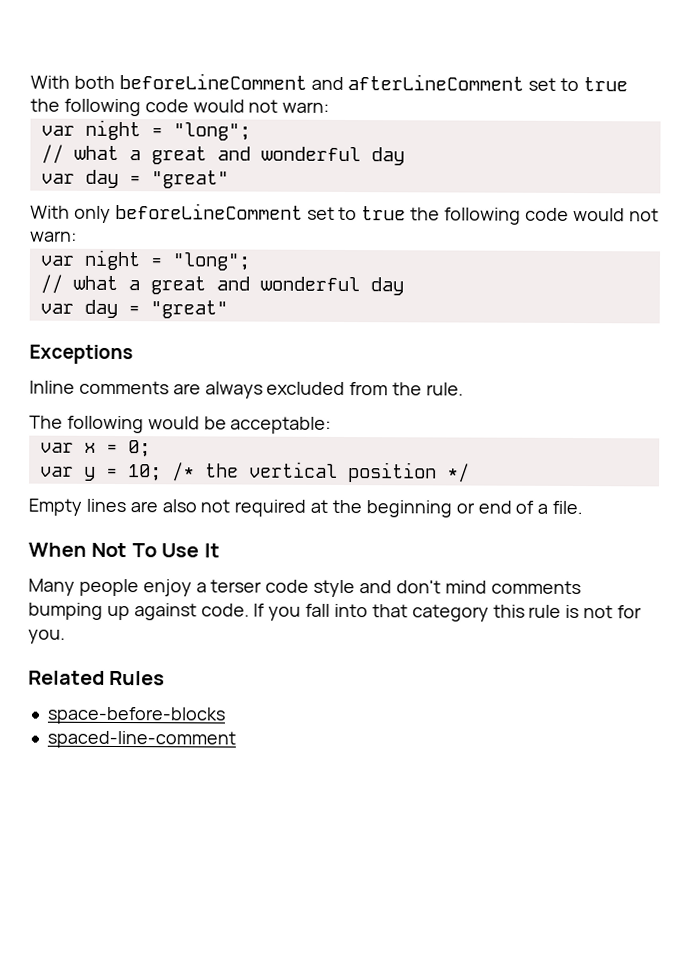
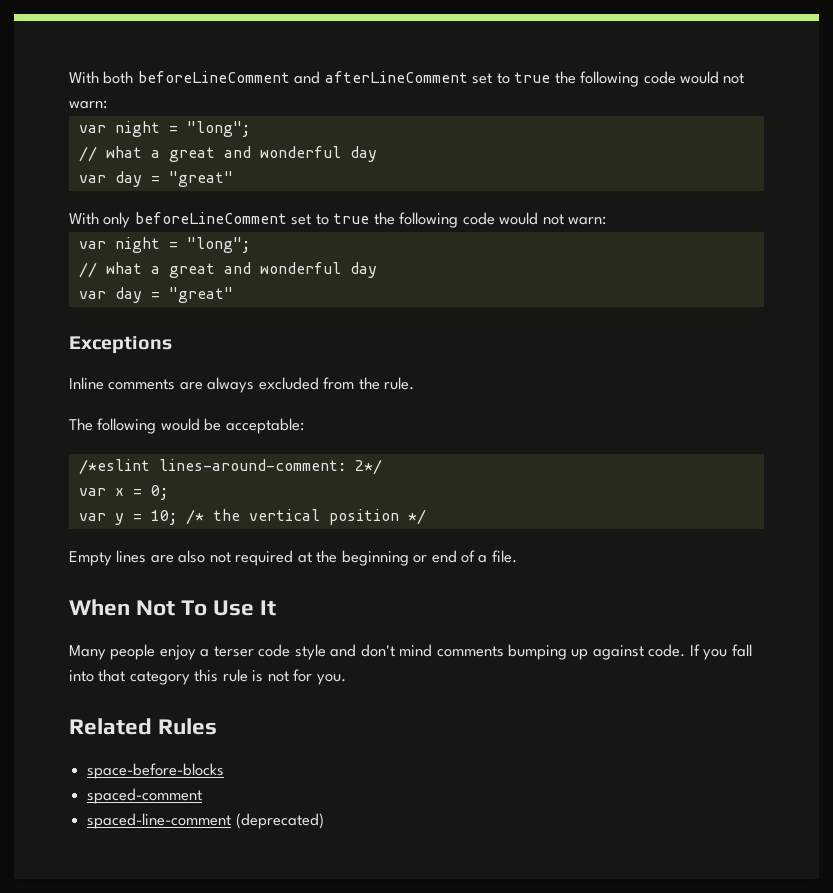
+ /*eslint lines-around-comment: 2*/
+ spaced-comment
- spaced-line-comment
+ spaced-line-comment (deprecated)

